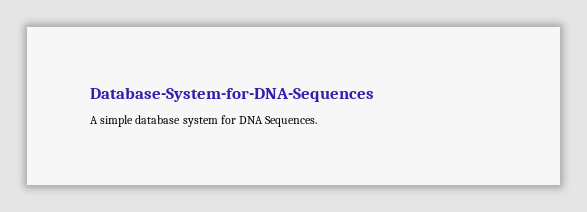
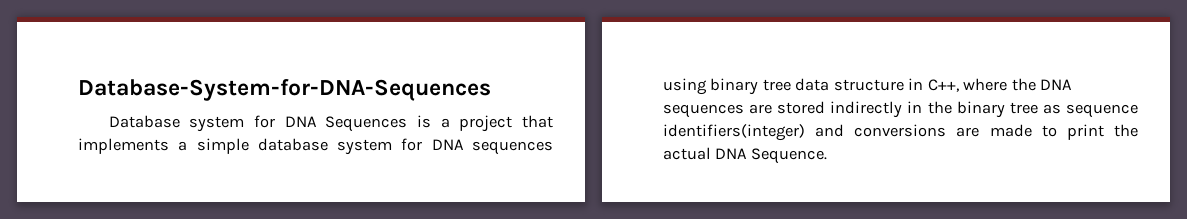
- A simple database system for DNA Sequences.
+ Database system for DNA Sequences is a project that implements a simple database system for DNA sequences using binary tree data structure in C++, where the DNA sequences are stored indirectly in the binary tree as sequence identifiers(integer) and conversions are made to print the actual DNA Sequence.

